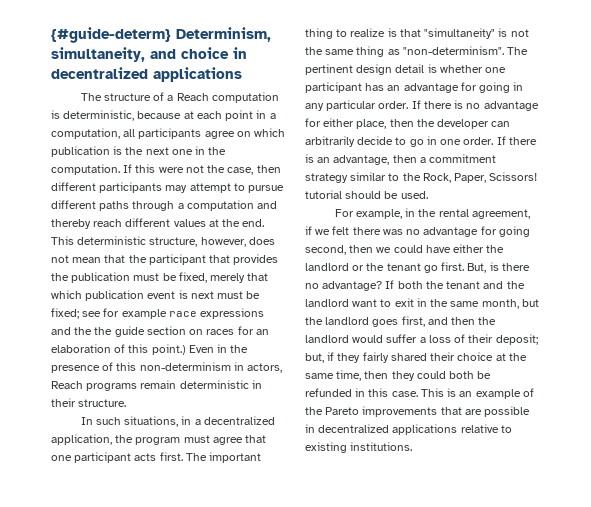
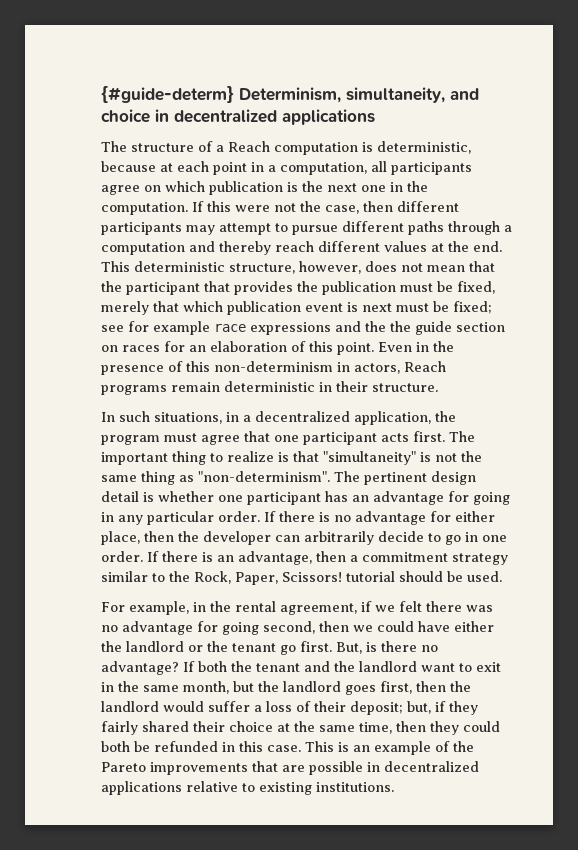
- This deterministic structure, however, does not mean that the participant that provides the publication must be fixed, merely that which publication event is next must be fixed; see for example race expressions and the the guide section on races for an elaboration of this point.)
+ This deterministic structure, however, does not mean that the participant that provides the publication must be fixed, merely that which publication event is next must be fixed; see for example race expressions and the the guide section on races for an elaboration of this point.
- If both the tenant and the landlord want to exit in the same month, but the landlord goes first, and then the landlord would suffer a loss of their deposit; but, if they fairly shared their choice at the same time, then they could both be refunded in this case.
+ If both the tenant and the landlord want to exit in the same month, but the landlord goes first, then the landlord would suffer a loss of their deposit; but, if they fairly shared their choice at the same time, then they could both be refunded in this case.

